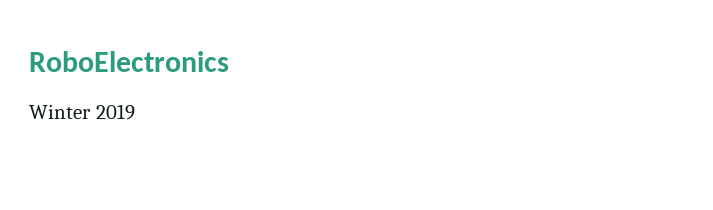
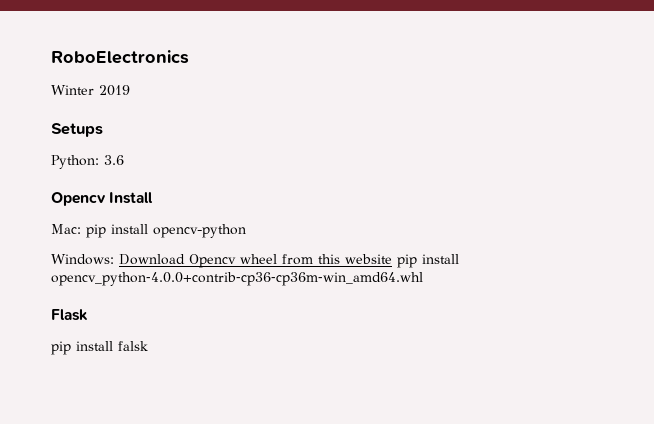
+ Setups
+ Python: 3.6
+ Opencv Install
+ Mac: pip install opencv-python
+ Windows: Download Opencv wheel from this website pip install opencv_python‑4.0.0+contrib‑cp36‑cp36m‑win_amd64.whl
+ Flask
+ pip install falsk

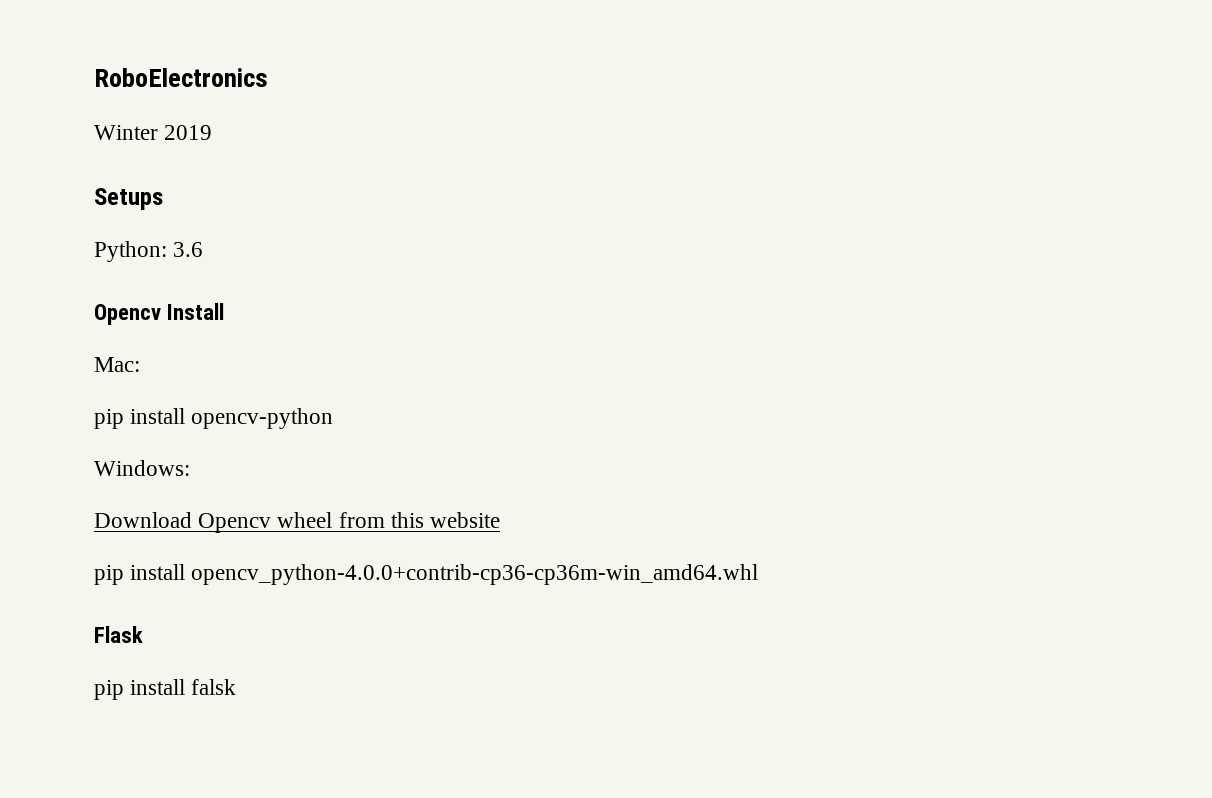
- Mac: pip install opencv-python
+ Mac:
+ pip install opencv-python
- Windows: Download Opencv wheel from this website pip install opencv_python‑4.0.0+contrib‑cp36‑cp36m‑win_amd64.whl
+ Windows:
+ Download Opencv wheel from this website
+ pip install opencv_python‑4.0.0+contrib‑cp36‑cp36m‑win_amd64.whl

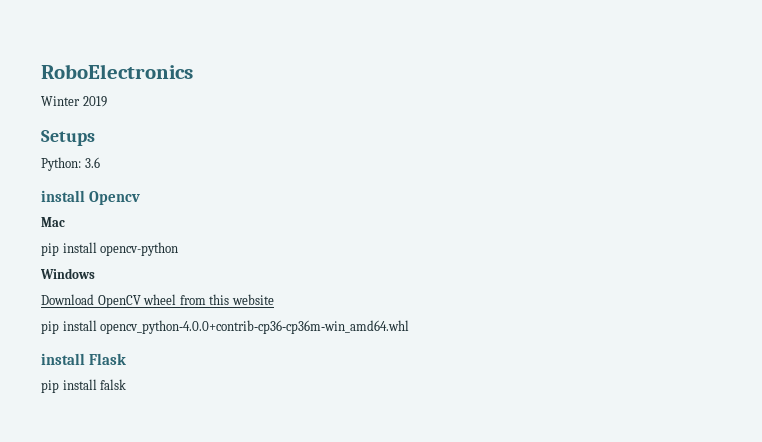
- Opencv Install
- Mac:
+ install Opencv
+ Mac
- Windows:
+ Windows
- Download Opencv wheel from this website
+ Download OpenCV wheel from this website
- Flask
+ install Flask

